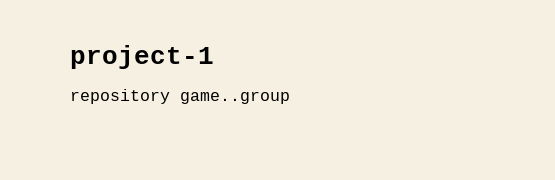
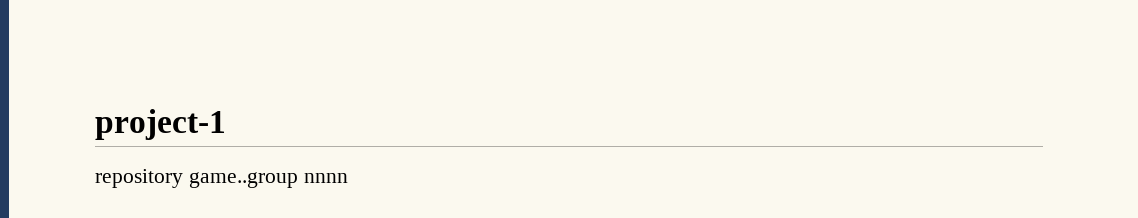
- repository game..group
+ repository game..group nnnn

